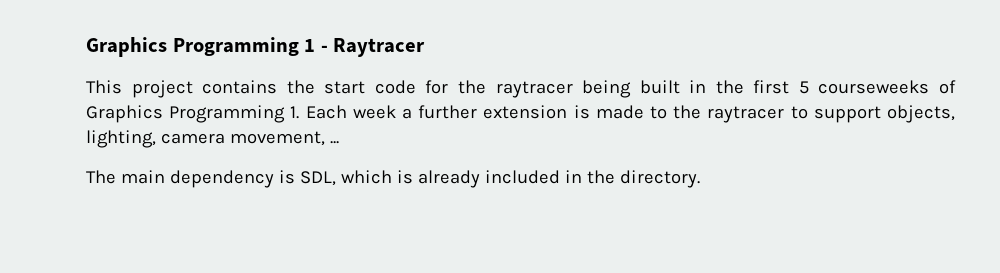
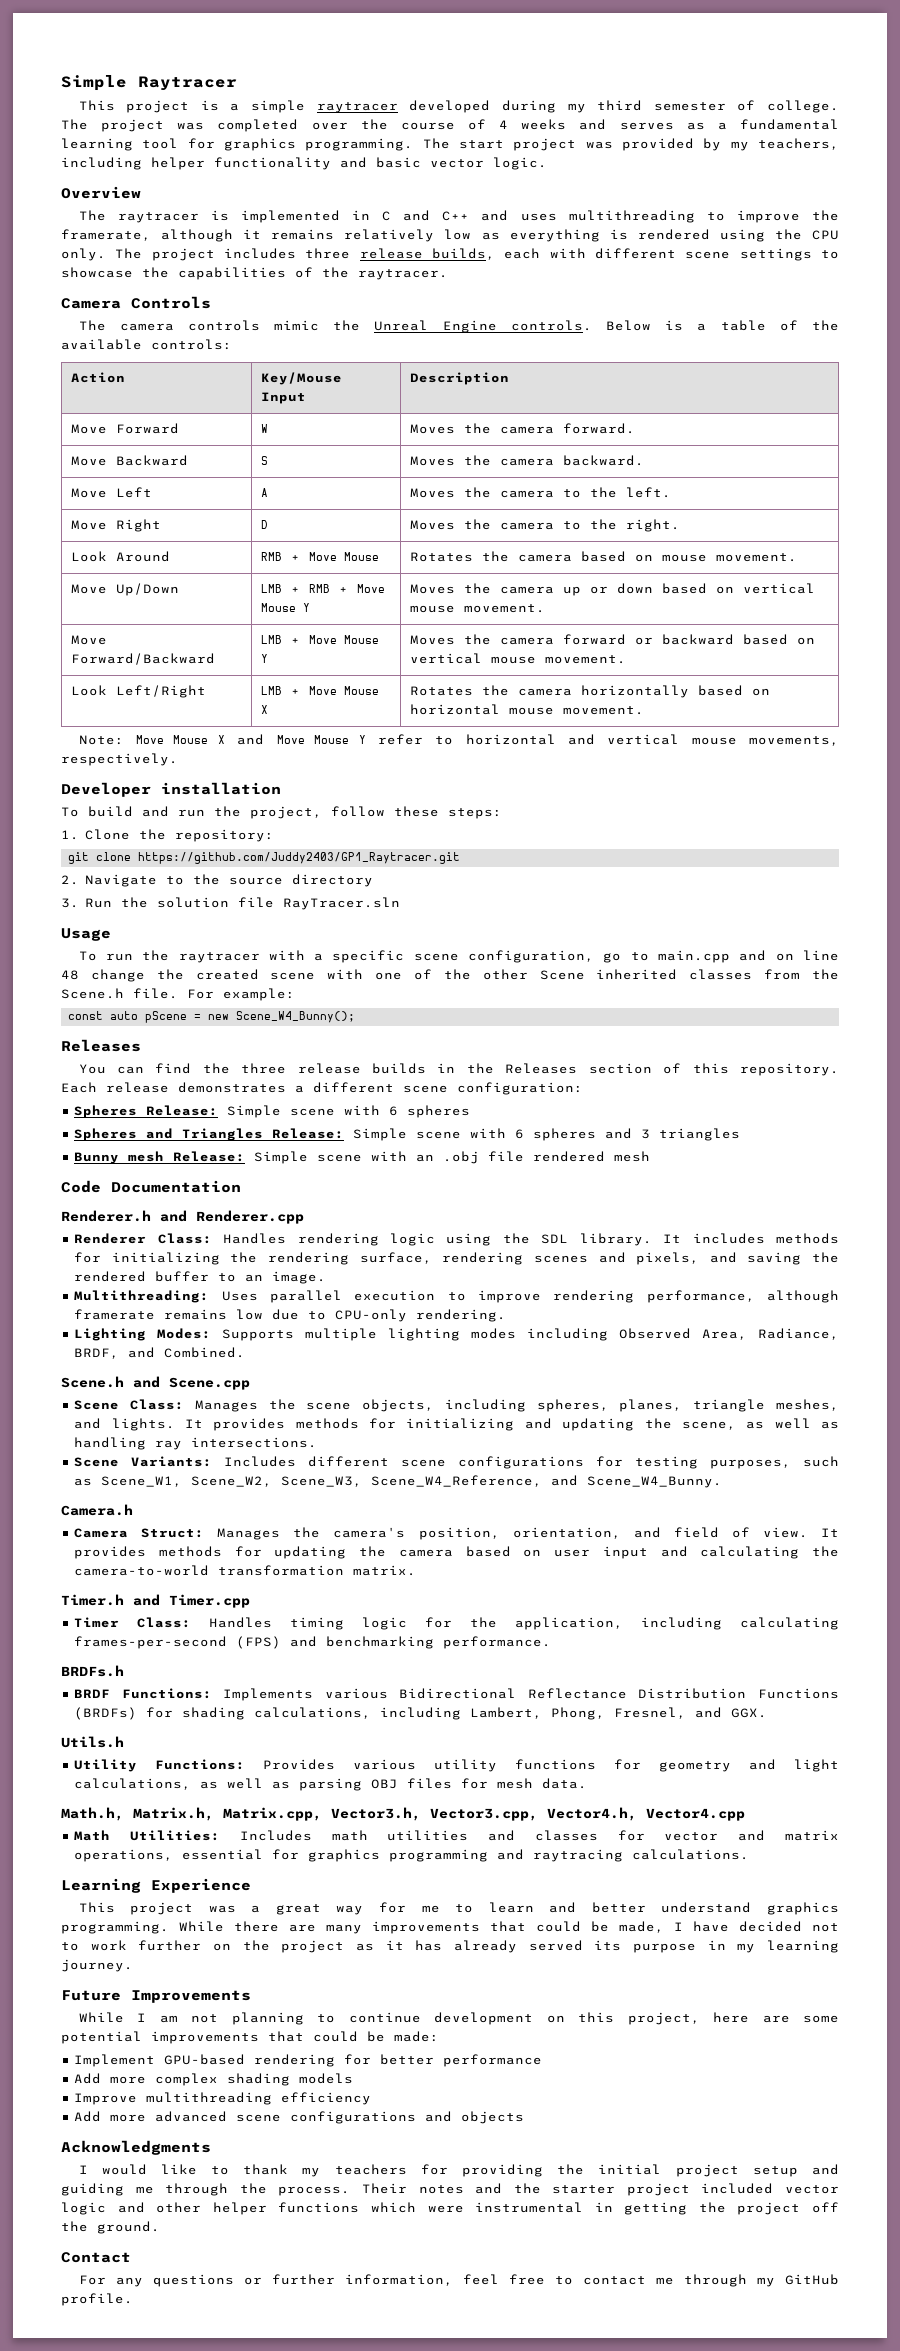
- Graphics Programming 1 - Raytracer
+ Simple Raytracer
- This project contains the start code for the raytracer being built in the first 5 courseweeks of Graphics Programming 1. Each week a further extension is made to the raytracer to support objects, lighting, camera movement, ...
- The main dependency is SDL, which is already included in the directory.
+ This project is a simple raytracer developed during my third semester of college. The project was completed over the course of 4 weeks and serves as a fundamental learning tool for graphics programming. The start project was provided by my teachers, including helper functionality and basic vector logic.
+ Overview
+ The raytracer is implemented in C and C++ and uses multithreading to improve the framerate, although it remains relatively low as everything is rendered using the CPU only. The project includes three release builds, each with different scene settings to showcase the capabilities of the raytracer.
+ Camera Controls
+ The camera controls mimic the Unreal Engine controls. Below is a table of the available controls:
+ Action | Key/Mouse Input | Description
+ Move Forward | W | Moves the camera forward.
+ Move Backward | S | Moves the camera backward.
+ Move Left | A | Moves the camera to the left.
+ Move Right | D | Moves the camera to the right.
+ Look Around | RMB + Move Mouse | Rotates the camera based on mouse movement.
+ Move Up/Down | LMB + RMB + Move Mouse Y | Moves the camera up or down based on vertical mouse movement.
+ Move Forward/Backward | LMB + Move Mouse Y | Moves the camera forward or backward based on vertical mouse movement.
+ Look Left/Right | LMB + Move Mouse X | Rotates the camera horizontally based on horizontal mouse movement.
+ Note: Move Mouse X and Move Mouse Y refer to horizontal and vertical mouse movements, respectively.
+ Developer installation
+ To build and run the project, follow these steps:
+ 1. Clone the repository:
+ git clone https://github.com/Juddy2403/GP1_Raytracer.git
+ 2. Navigate to the source directory
+ 3. Run the solution file RayTracer.sln
+ Usage
+ To run the raytracer with a specific scene configuration, go to main.cpp and on line 48 change the created scene with one of the other Scene inherited classes from the Scene.h file. For example:
+ const auto pScene = new Scene_W4_Bunny();
+ Releases
+ You can find the three release builds in the Releases section of this repository. Each release demonstrates a different scene configuration:
+ Spheres Release: Simple scene with 6 spheres
+ Spheres and Triangles Release: Simple scene with 6 spheres and 3 triangles
+ Bunny mesh Release: Simple scene with an .obj file rendered mesh
+ Code Documentation
+ Renderer.h and Renderer.cpp
+ Renderer Class: Handles rendering logic using the SDL library. It includes methods for initializing the rendering surface, rendering scenes and pixels, and saving the rendered buffer to an image.
+ Multithreading: Uses parallel execution to improve rendering performance, although framerate remains low due to CPU-only rendering.
+ Lighting Modes: Supports multiple lighting modes including Observed Area, Radiance, BRDF, and Combined.
+ Scene.h and Scene.cpp
+ Scene Class: Manages the scene objects, including spheres, planes, triangle meshes, and lights. It provides methods for initializing and updating the scene, as well as handling ray intersections.
+ Scene Variants: Includes different scene configurations for testing purposes, such as Scene_W1, Scene_W2, Scene_W3, Scene_W4_Reference, and Scene_W4_Bunny.
+ Camera.h
+ Camera Struct: Manages the camera's position, orientation, and field of view. It provides methods for updating the camera based on user input and calculating the camera-to-world transformation matrix.
+ Timer.h and Timer.cpp
+ Timer Class: Handles timing logic for the application, including calculating frames-per-second (FPS) and benchmarking performance.
+ BRDFs.h
+ BRDF Functions: Implements various Bidirectional Reflectance Distribution Functions (BRDFs) for shading calculations, including Lambert, Phong, Fresnel, and GGX.
+ Utils.h
+ Utility Functions: Provides various utility functions for geometry and light calculations, as well as parsing OBJ files for mesh data.
+ Math.h, Matrix.h, Matrix.cpp, Vector3.h, Vector3.cpp, Vector4.h, Vector4.cpp
+ Math Utilities: Includes math utilities and classes for vector and matrix operations, essential for graphics programming and raytracing calculations.
+ Learning Experience
+ This project was a great way for me to learn and better understand graphics programming. While there are many improvements that could be made, I have decided not to work further on the project as it has already served its purpose in my learning journey.
+ Future Improvements
+ While I am not planning to continue development on this project, here are some potential improvements that could be made:
+ Implement GPU-based rendering for better performance
+ Add more complex shading models
+ Improve multithreading efficiency
+ Add more advanced scene configurations and objects
+ Acknowledgments
+ I would like to thank my teachers for providing the initial project setup and guiding me through the process. Their notes and the starter project included vector logic and other helper functions which were instrumental in getting the project off the ground.
+ Contact
+ For any questions or further information, feel free to contact me through my GitHub profile.

